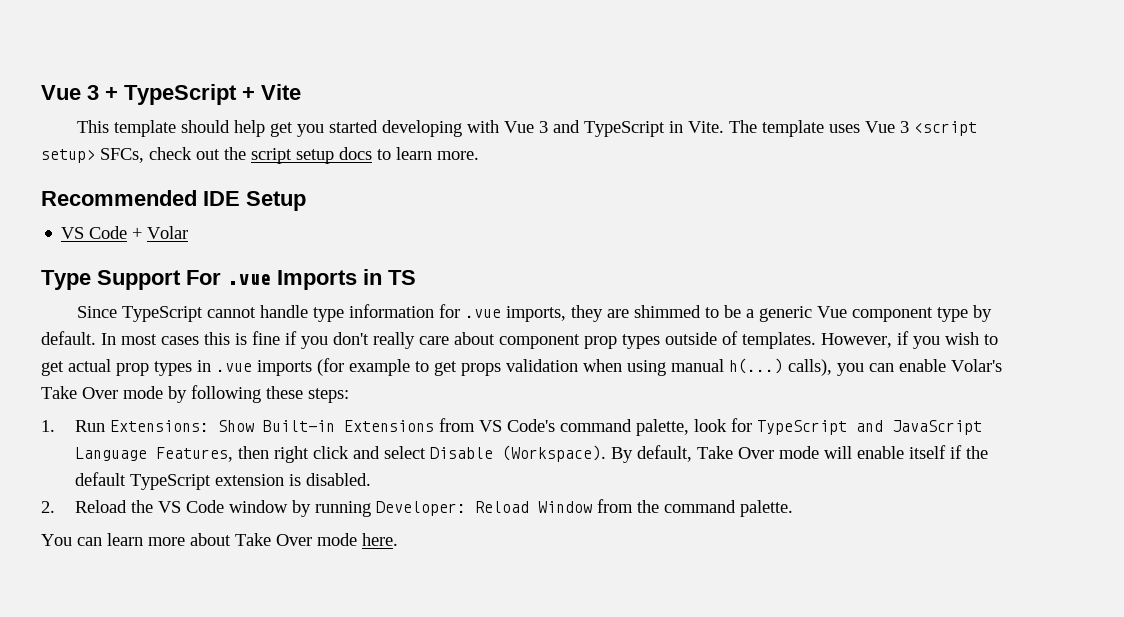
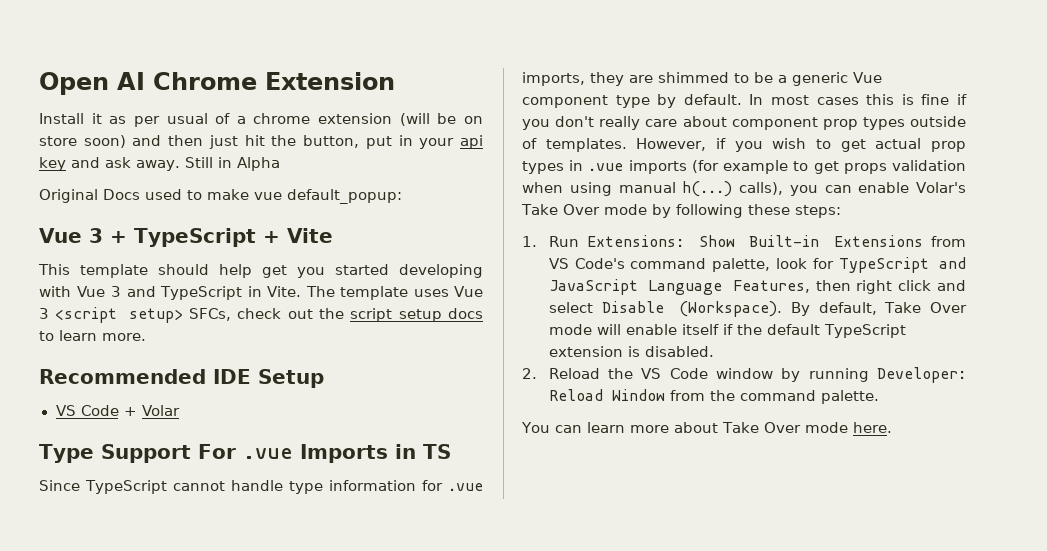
+ Open AI Chrome Extension
+ Install it as per usual of a chrome extension (will be on store soon) and then just hit the button, put in your api key and ask away. Still in Alpha
+ Original Docs used to make vue default_popup:

